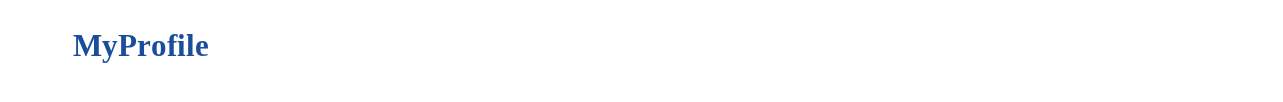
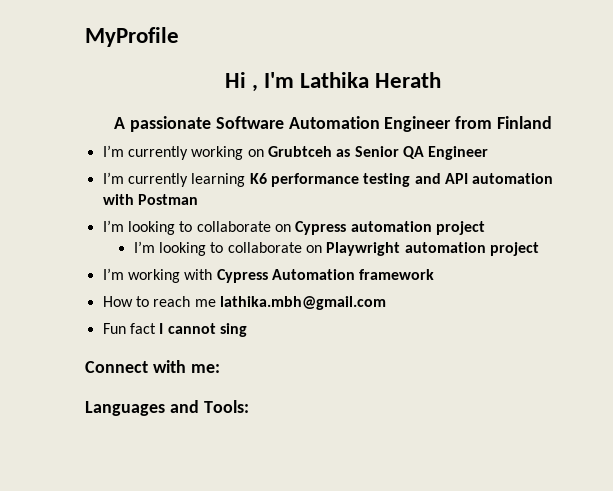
+ Hi , I'm Lathika Herath
+ A passionate Software Automation Engineer from Finland
+ I’m currently working on Grubtceh as Senior QA Engineer
+ I’m currently learning K6 performance testing and API automation with Postman
+ I’m looking to collaborate on Cypress automation project
+ I’m looking to collaborate on Playwright automation project
+ I’m working with Cypress Automation framework
+ How to reach me lathika.mbh@gmail.com
+ Fun fact I cannot sing
+ Connect with me:
+ Languages and Tools:

